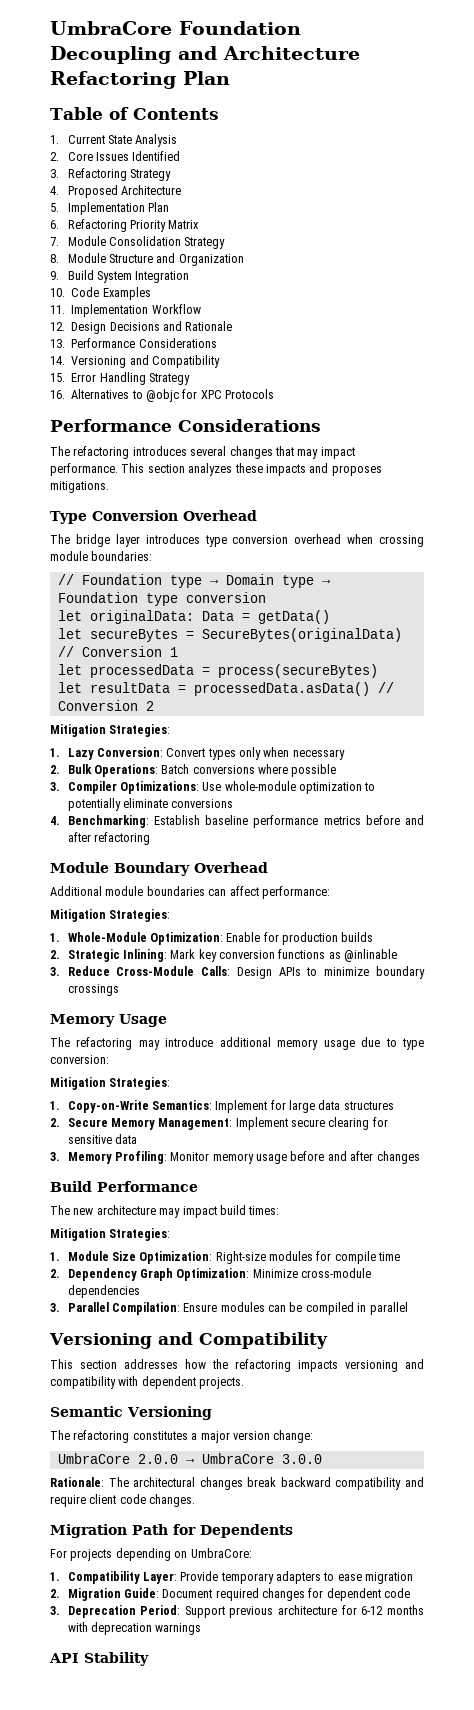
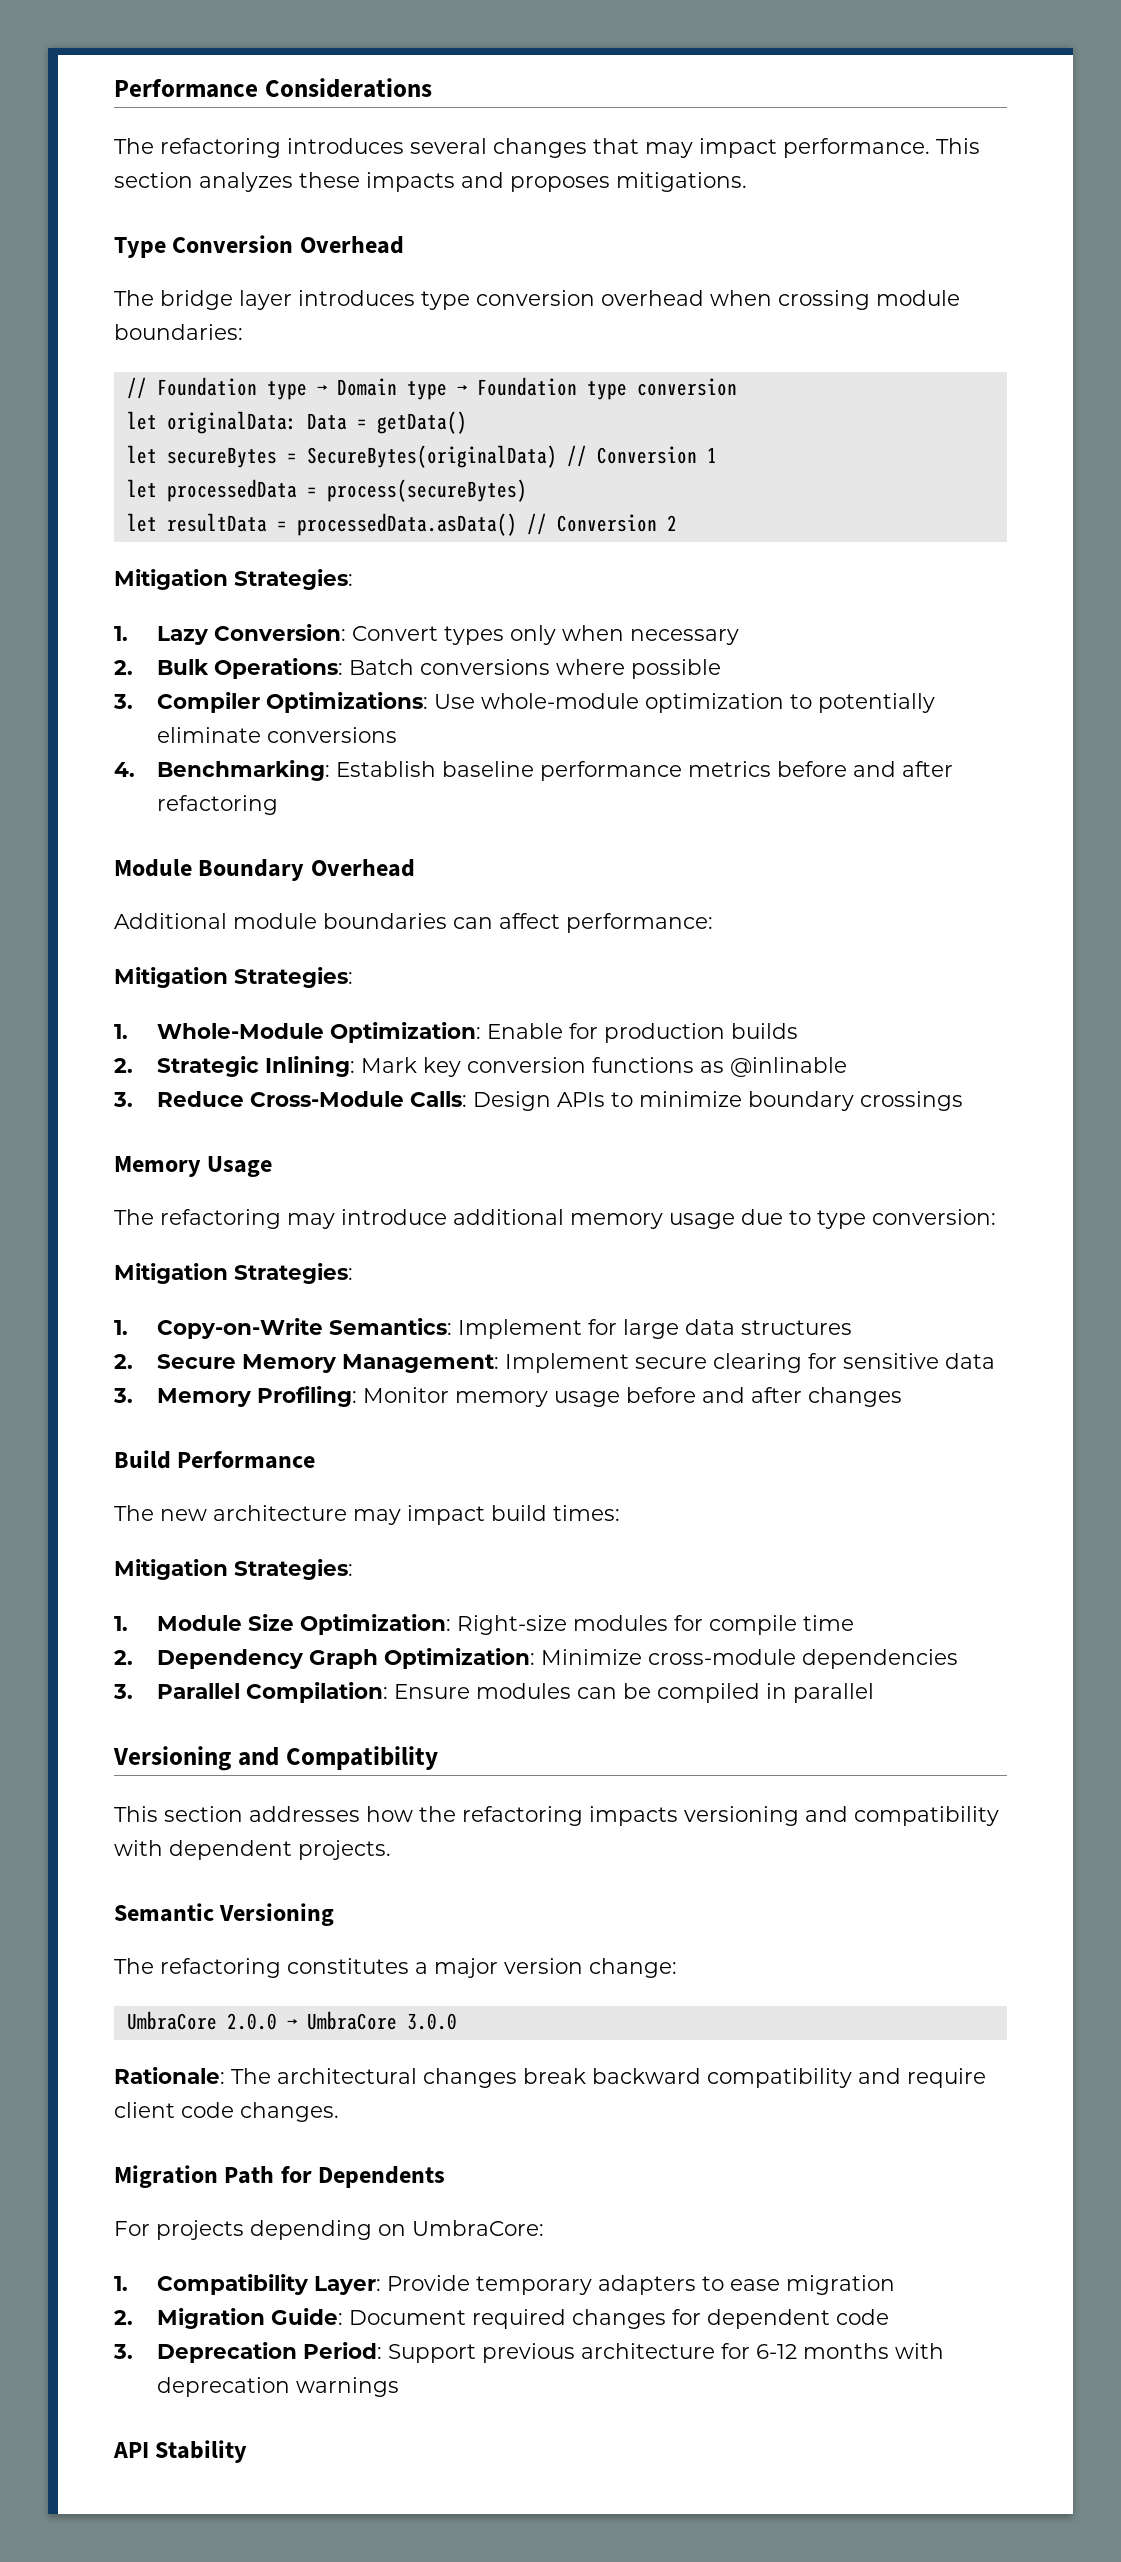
- UmbraCore Foundation Decoupling and Architecture Refactoring Plan
- Table of Contents
- 1. Current State Analysis
- 2. Core Issues Identified
- 3. Refactoring Strategy
- 4. Proposed Architecture
- 5. Implementation Plan
- 6. Refactoring Priority Matrix
- 7. Module Consolidation Strategy
- 8. Module Structure and Organization
- 9. Build System Integration
- 10. Code Examples
- 11. Implementation Workflow
- 12. Design Decisions and Rationale
- 13. Performance Considerations
- 14. Versioning and Compatibility
- 15. Error Handling Strategy
- 16. Alternatives to @objc for XPC Protocols

